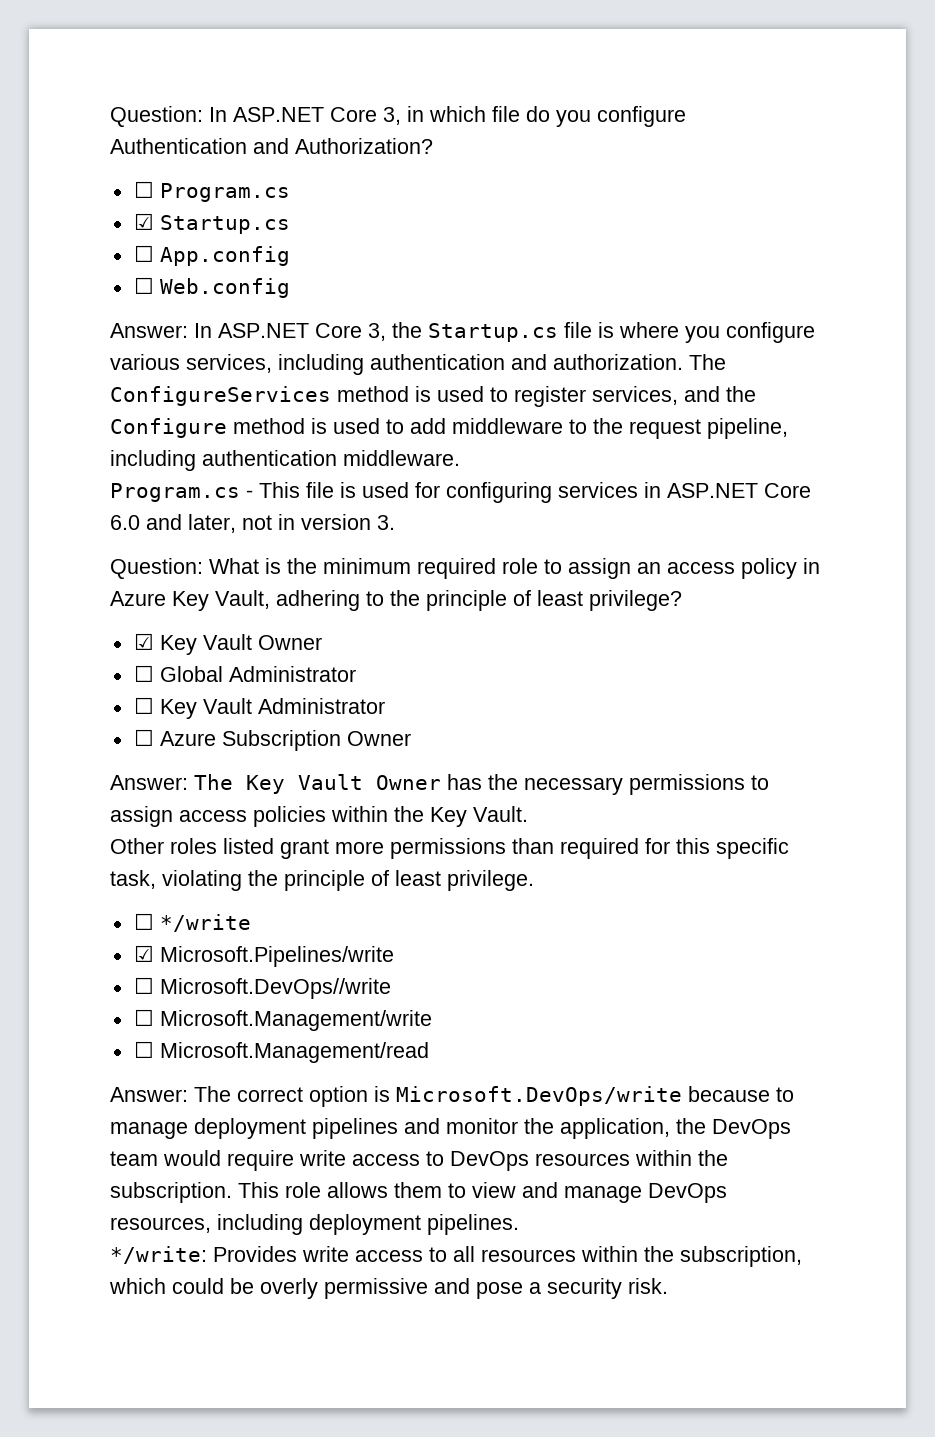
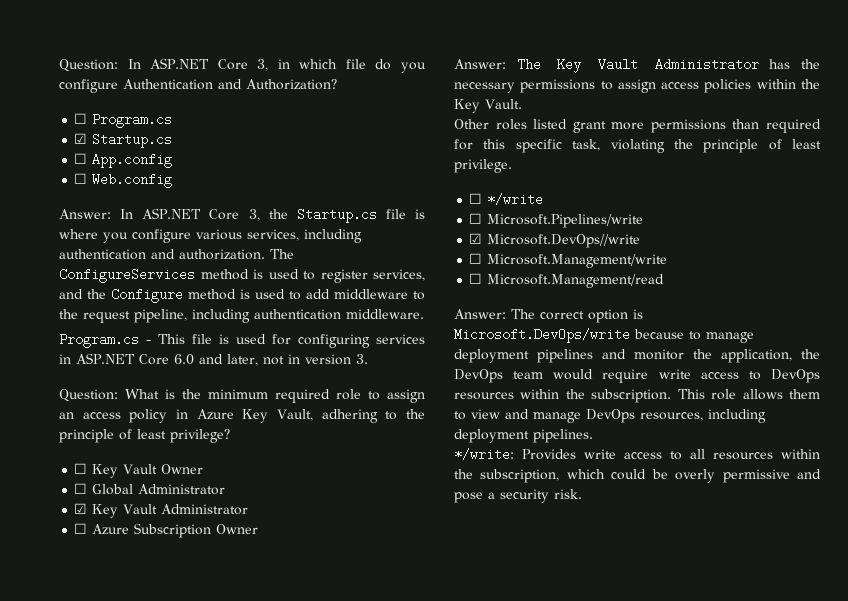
- ☑ Key Vault Owner
+ ☐ Key Vault Owner
- ☐ Key Vault Administrator
+ ☑ Key Vault Administrator
- Answer: The Key Vault Owner has the necessary permissions to assign access policies within the Key Vault.
+ Answer: The Key Vault Administrator has the necessary permissions to assign access policies within the Key Vault.
- ☑ Microsoft.Pipelines/write
+ ☐ Microsoft.Pipelines/write
- ☐ Microsoft.DevOps//write
+ ☑ Microsoft.DevOps//write

